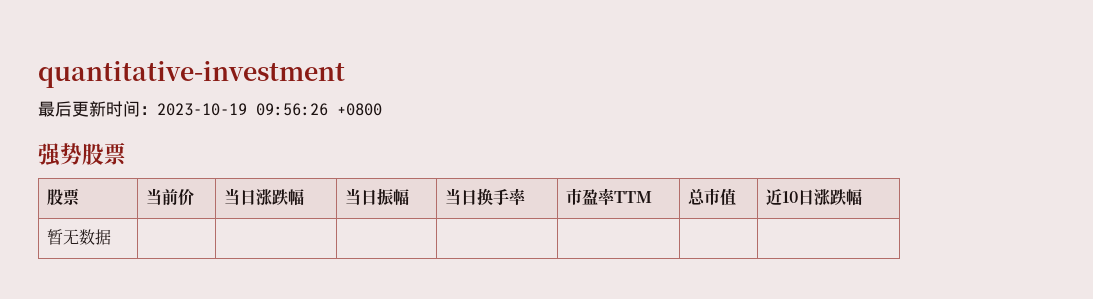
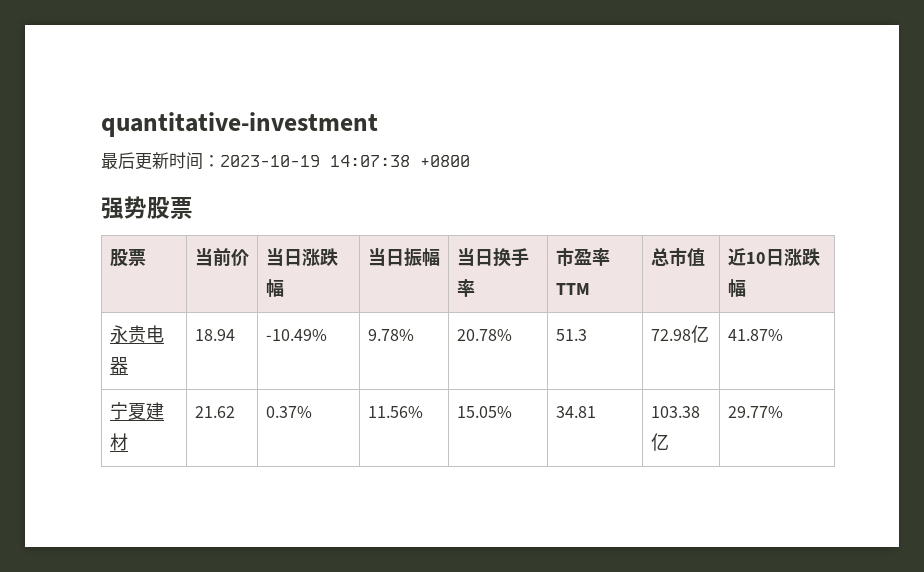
- 最后更新时间：2023-10-19 09:56:26 +0800
+ 最后更新时间：2023-10-19 14:07:38 +0800
- 暂无数据 | | | | | | |
+ 永贵电器 | 18.94 | -10.49% | 9.78% | 20.78% | 51.3 | 72.98亿 | 41.87%
+ 宁夏建材 | 21.62 | 0.37% | 11.56% | 15.05% | 34.81 | 103.38亿 | 29.77%

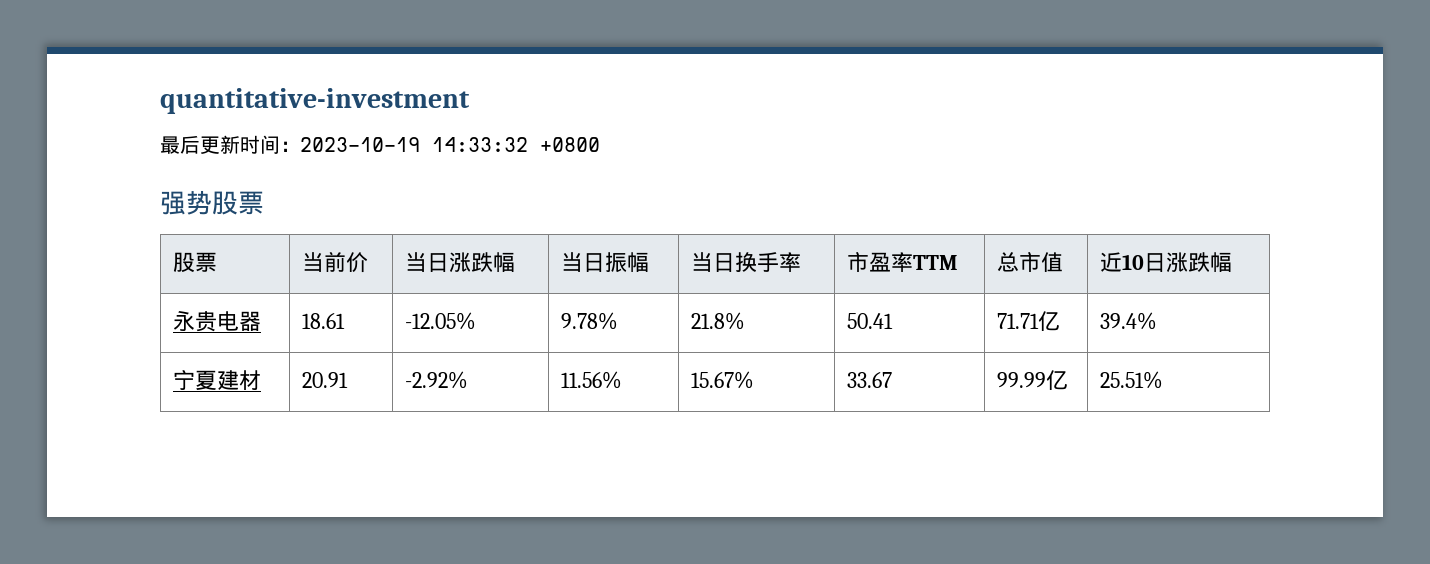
- 最后更新时间：2023-10-19 14:07:38 +0800
+ 最后更新时间：2023-10-19 14:33:32 +0800
- 永贵电器 | 18.94 | -10.49% | 9.78% | 20.78% | 51.3 | 72.98亿 | 41.87%
+ 永贵电器 | 18.61 | -12.05% | 9.78% | 21.8% | 50.41 | 71.71亿 | 39.4%
- 宁夏建材 | 21.62 | 0.37% | 11.56% | 15.05% | 34.81 | 103.38亿 | 29.77%
+ 宁夏建材 | 20.91 | -2.92% | 11.56% | 15.67% | 33.67 | 99.99亿 | 25.51%

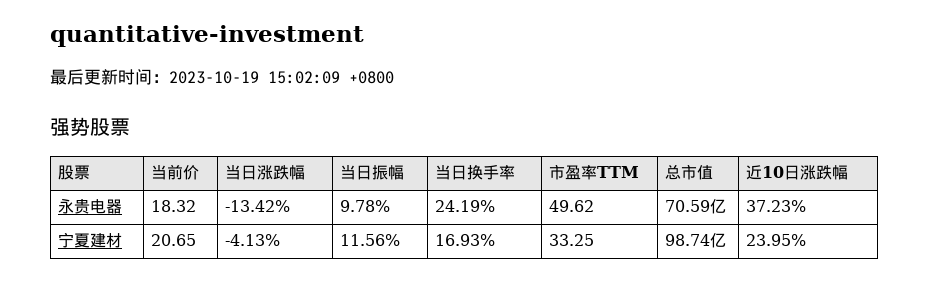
- 最后更新时间：2023-10-19 14:33:32 +0800
+ 最后更新时间：2023-10-19 15:02:09 +0800
- 永贵电器 | 18.61 | -12.05% | 9.78% | 21.8% | 50.41 | 71.71亿 | 39.4%
+ 永贵电器 | 18.32 | -13.42% | 9.78% | 24.19% | 49.62 | 70.59亿 | 37.23%
- 宁夏建材 | 20.91 | -2.92% | 11.56% | 15.67% | 33.67 | 99.99亿 | 25.51%
+ 宁夏建材 | 20.65 | -4.13% | 11.56% | 16.93% | 33.25 | 98.74亿 | 23.95%

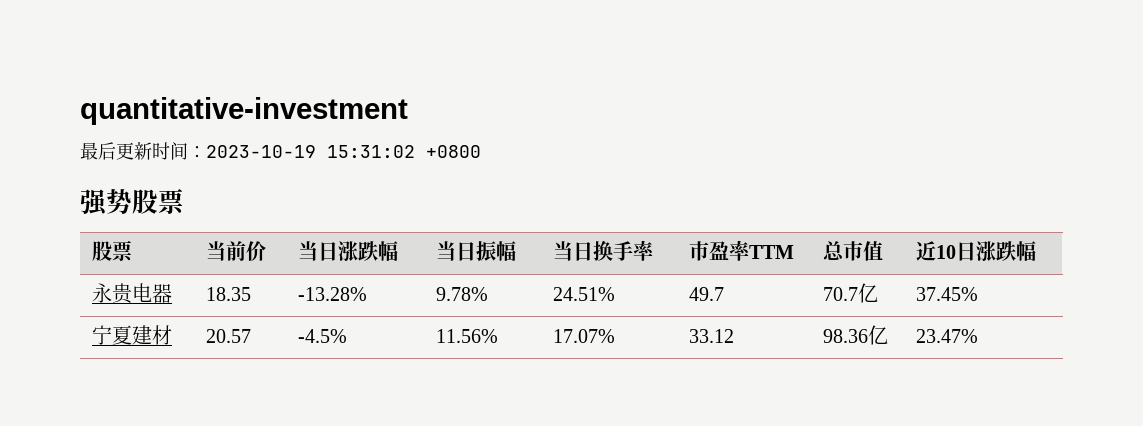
- 最后更新时间：2023-10-19 15:02:09 +0800
+ 最后更新时间：2023-10-19 15:31:02 +0800
- 永贵电器 | 18.32 | -13.42% | 9.78% | 24.19% | 49.62 | 70.59亿 | 37.23%
+ 永贵电器 | 18.35 | -13.28% | 9.78% | 24.51% | 49.7 | 70.7亿 | 37.45%
- 宁夏建材 | 20.65 | -4.13% | 11.56% | 16.93% | 33.25 | 98.74亿 | 23.95%
+ 宁夏建材 | 20.57 | -4.5% | 11.56% | 17.07% | 33.12 | 98.36亿 | 23.47%

